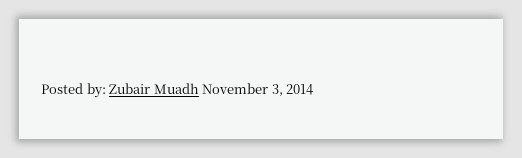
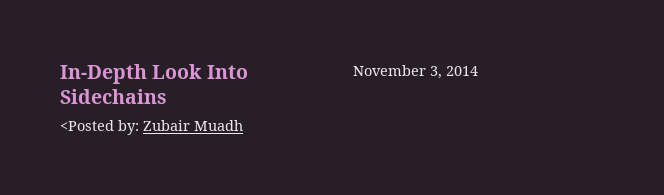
- Posted by: Zubair Muadh November 3, 2014
+ In-Depth Look Into Sidechains
+ <Posted by: Zubair Muadh November 3, 2014

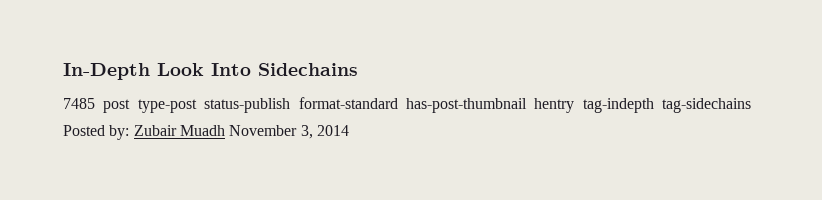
- <Posted by: Zubair Muadh November 3, 2014
+ 7485 post type-post status-publish format-standard has-post-thumbnail hentry tag-indepth tag-sidechains Posted by: Zubair Muadh November 3, 2014

